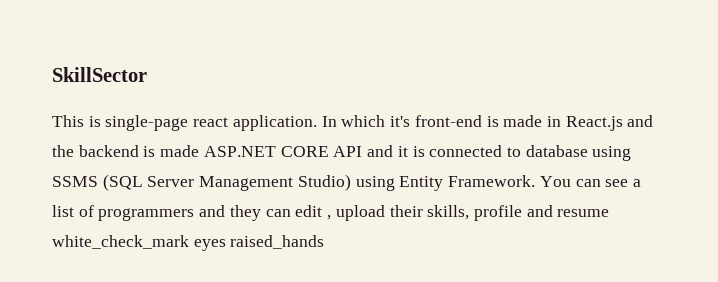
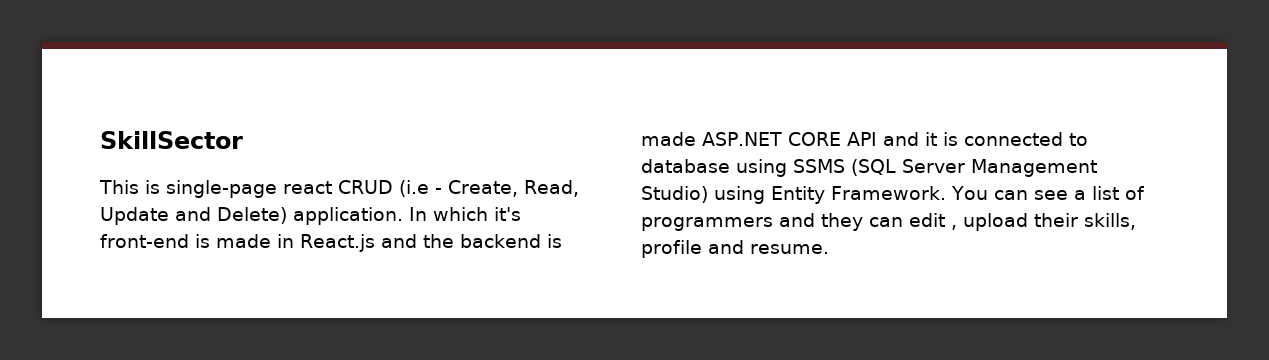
- This is single-page react application.
+ This is single-page react CRUD (i.e - Create, Read, Update and Delete) application.
- You can see a list of programmers and they can edit , upload their skills, profile and resume white_check_mark eyes raised_hands
+ You can see a list of programmers and they can edit , upload their skills, profile and resume.

